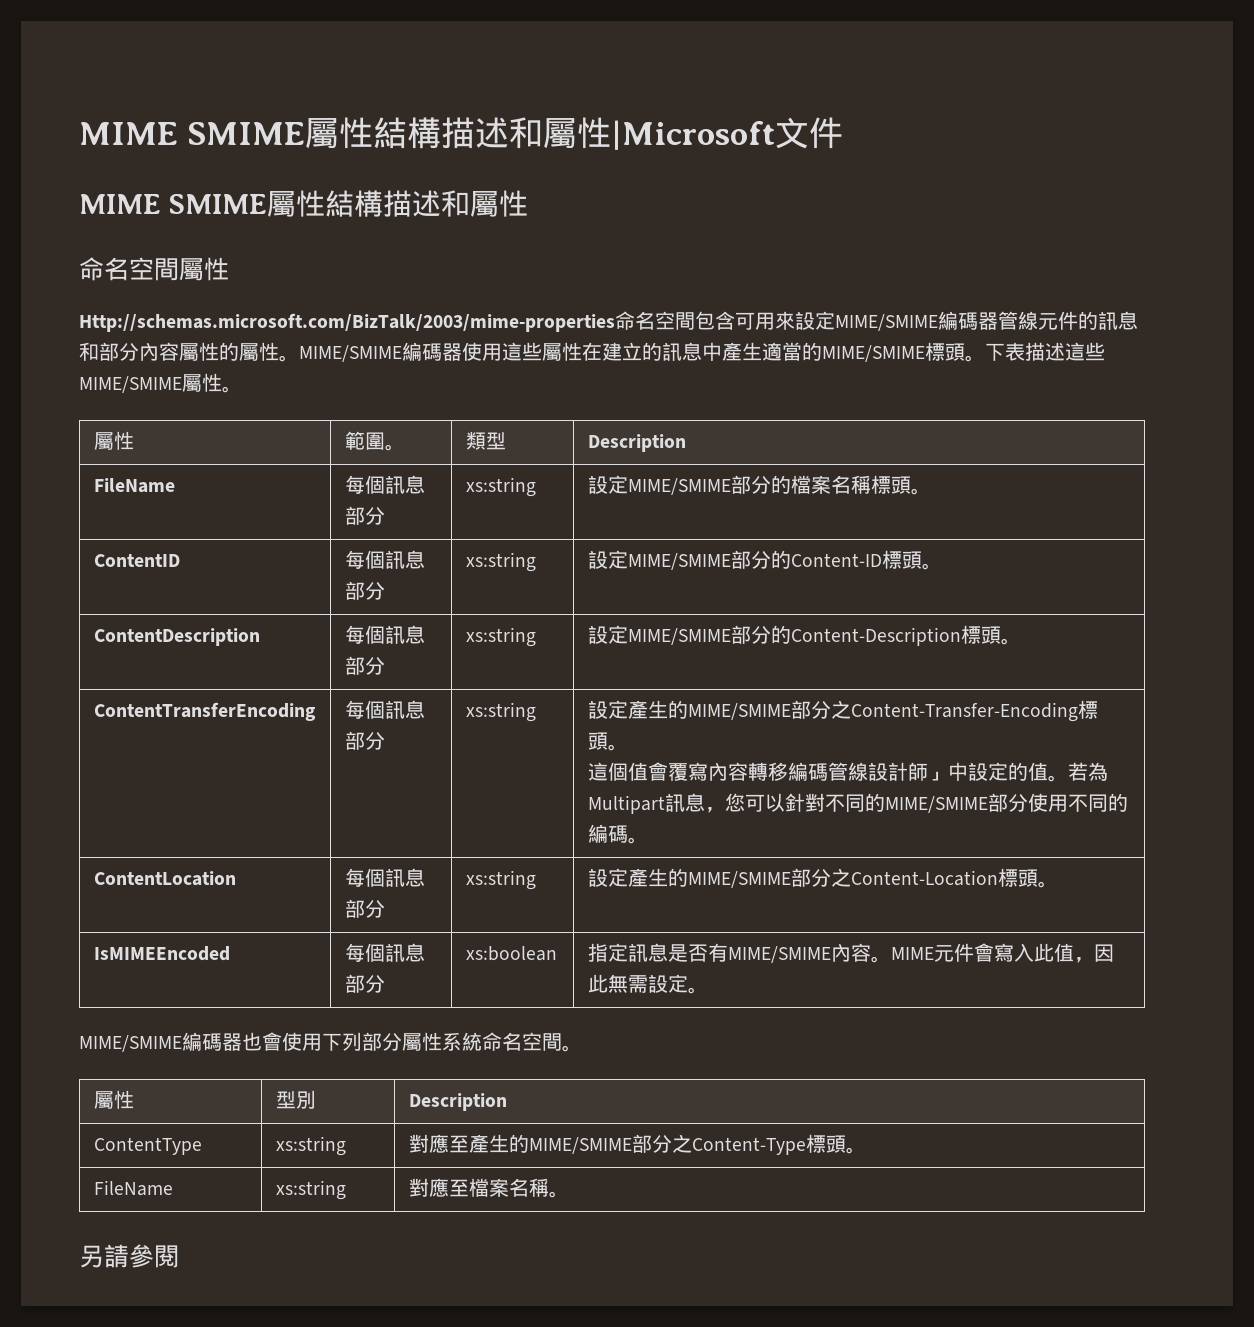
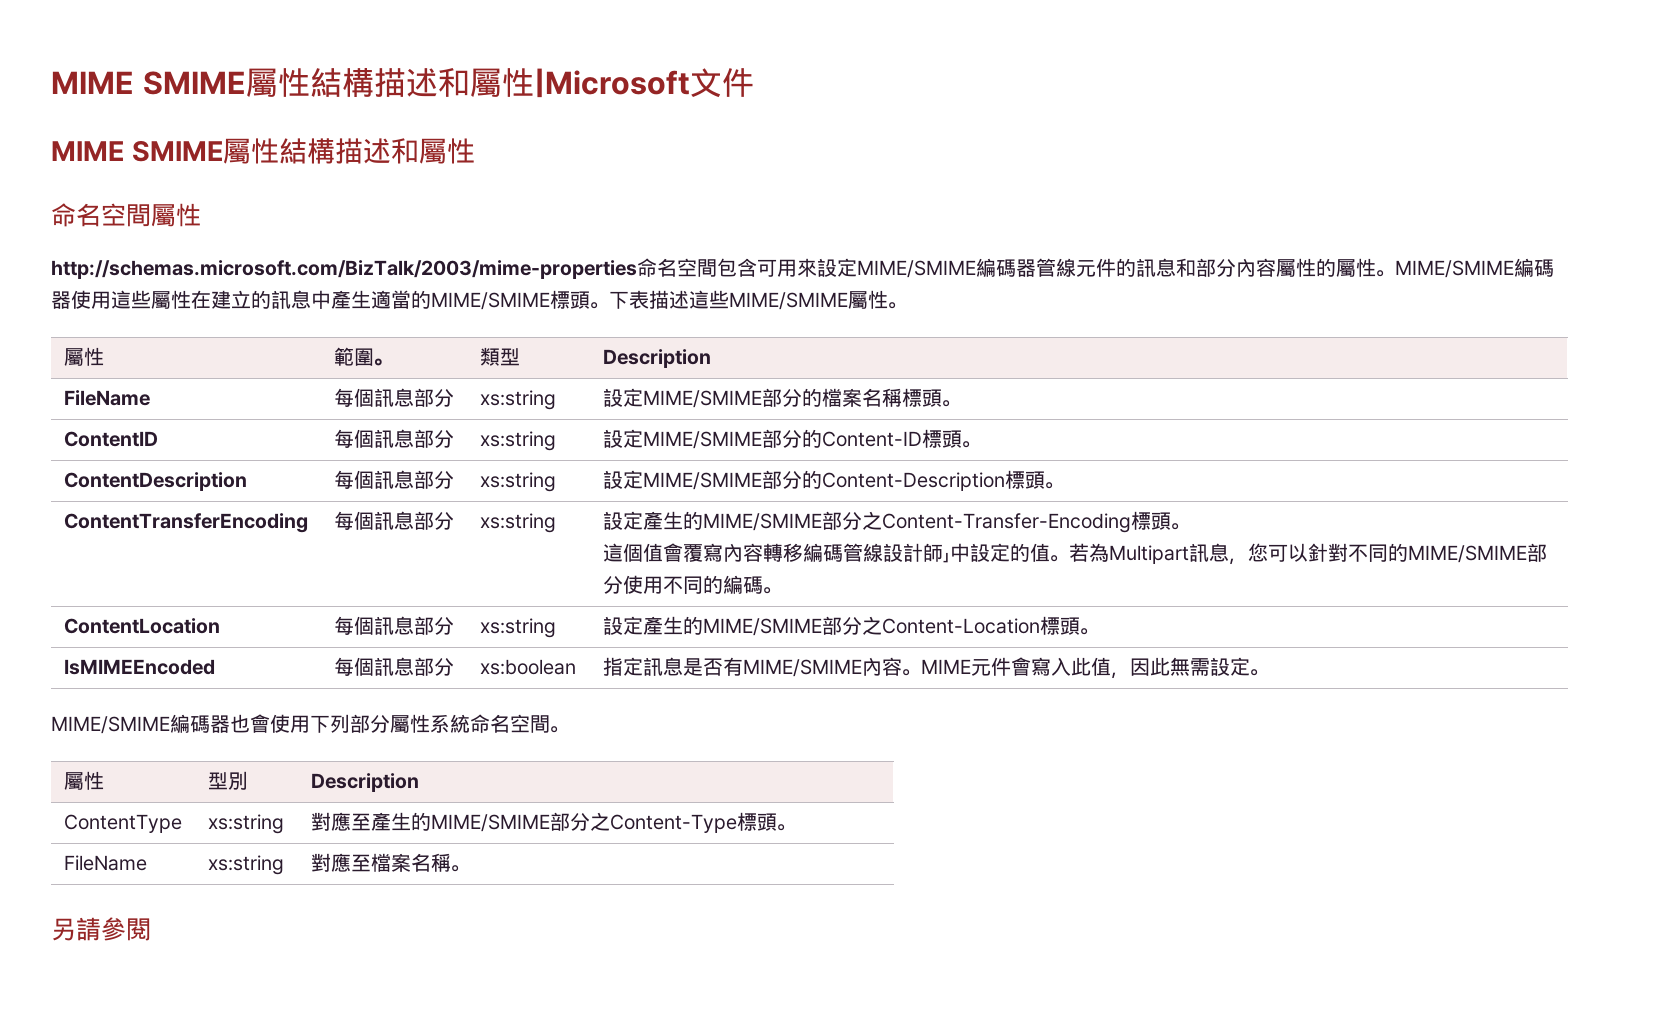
- Http://schemas.microsoft.com/BizTalk/2003/mime-properties命名空間包含可用來設定MIME/SMIME編碼器管線元件的訊息和部分內容屬性的屬性。
+ http://schemas.microsoft.com/BizTalk/2003/mime-properties命名空間包含可用來設定MIME/SMIME編碼器管線元件的訊息和部分內容屬性的屬性。

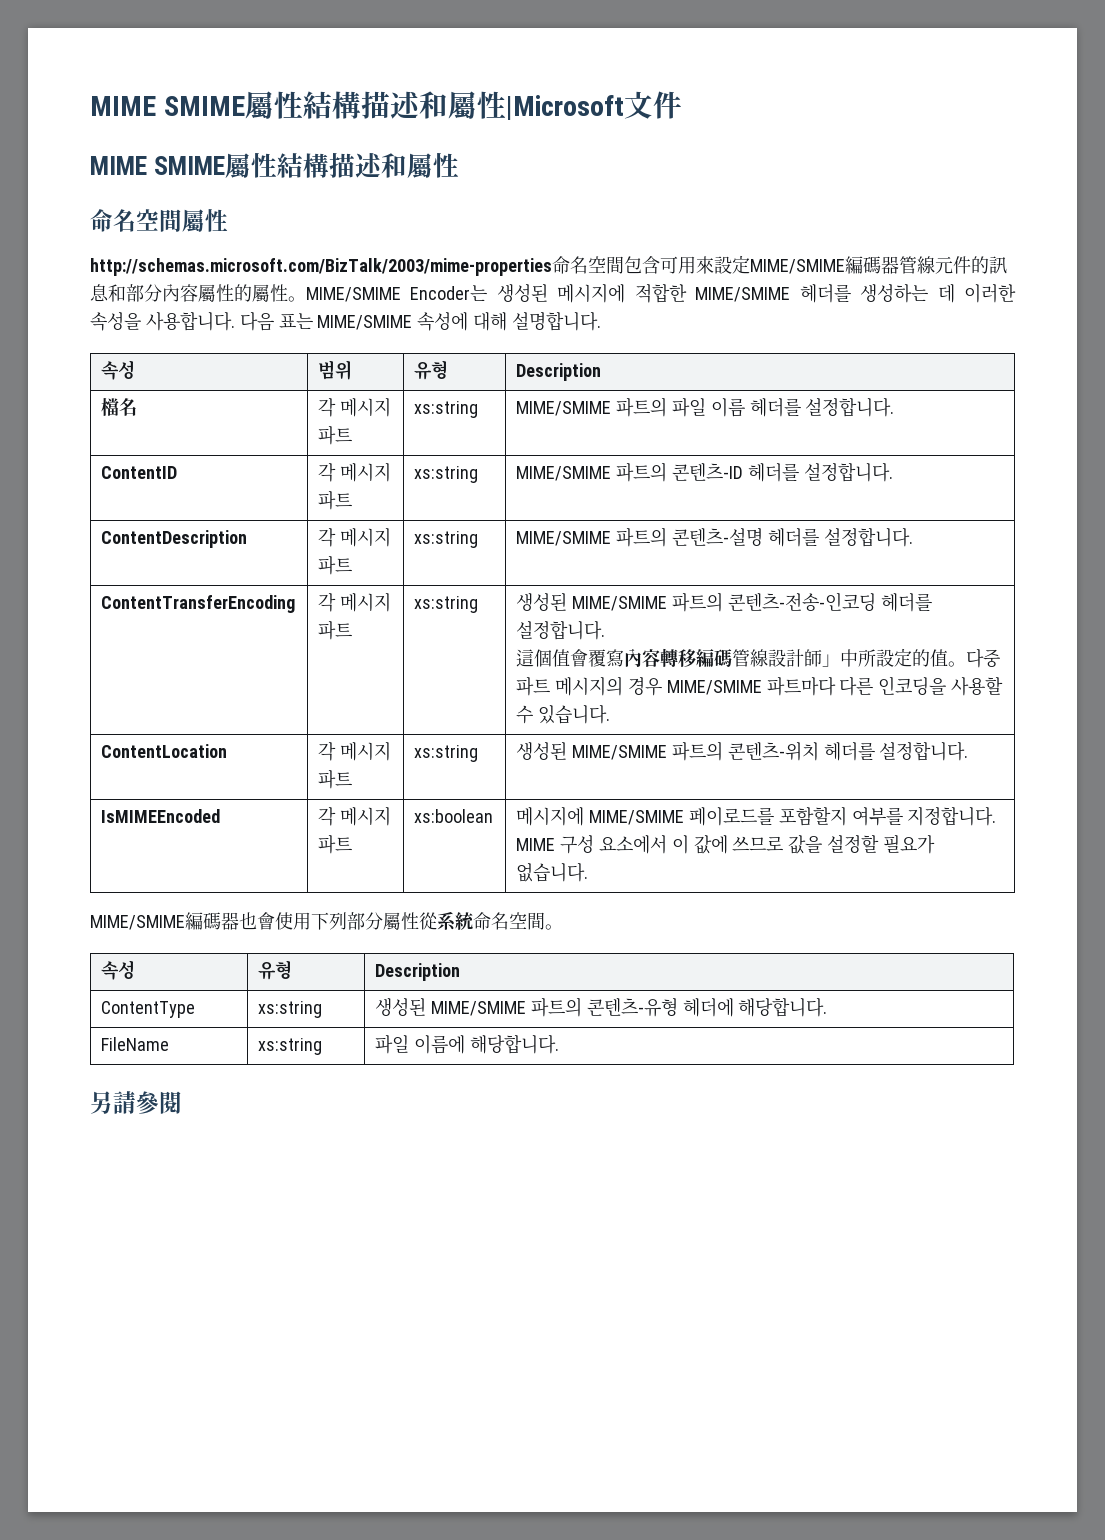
- MIME/SMIME編碼器使用這些屬性在建立的訊息中產生適當的MIME/SMIME標頭。下表描述這些MIME/SMIME屬性。
- 屬性 | 範圍。 | 類型 | Description
- FileName | 每個訊息部分 | xs:string | 設定MIME/SMIME部分的檔案名稱標頭。
- ContentID | 每個訊息部分 | xs:string | 設定MIME/SMIME部分的Content-ID標頭。
- ContentDescription | 每個訊息部分 | xs:string | 設定MIME/SMIME部分的Content-Description標頭。
- ContentTransferEncoding | 每個訊息部分 | xs:string | 設定產生的MIME/SMIME部分之Content-Transfer-Encoding標頭。
- 這個值會覆寫內容轉移編碼管線設計師」中設定的值。若為Multipart訊息，您可以針對不同的MIME/SMIME部分使用不同的編碼。
- ContentLocation | 每個訊息部分 | xs:string | 設定產生的MIME/SMIME部分之Content-Location標頭。
- IsMIMEEncoded | 每個訊息部分 | xs:boolean | 指定訊息是否有MIME/SMIME內容。MIME元件會寫入此值，因此無需設定。
+ MIME/SMIME Encoder는 생성된 메시지에 적합한 MIME/SMIME 헤더를 생성하는 데 이러한 속성을 사용합니다. 다음 표는 MIME/SMIME 속성에 대해 설명합니다.
+ 속성 | 범위 | 유형 | Description
+ 檔名 | 각 메시지 파트 | xs:string | MIME/SMIME 파트의 파일 이름 헤더를 설정합니다.
+ ContentID | 각 메시지 파트 | xs:string | MIME/SMIME 파트의 콘텐츠-ID 헤더를 설정합니다.
+ ContentDescription | 각 메시지 파트 | xs:string | MIME/SMIME 파트의 콘텐츠-설명 헤더를 설정합니다.
+ ContentTransferEncoding | 각 메시지 파트 | xs:string | 생성된 MIME/SMIME 파트의 콘텐츠-전송-인코딩 헤더를 설정합니다.
+ 這個值會覆寫內容轉移編碼管線設計師」中所設定的值。다중 파트 메시지의 경우 MIME/SMIME 파트마다 다른 인코딩을 사용할 수 있습니다.
+ ContentLocation | 각 메시지 파트 | xs:string | 생성된 MIME/SMIME 파트의 콘텐츠-위치 헤더를 설정합니다.
+ IsMIMEEncoded | 각 메시지 파트 | xs:boolean | 메시지에 MIME/SMIME 페이로드를 포함할지 여부를 지정합니다. MIME 구성 요소에서 이 값에 쓰므로 값을 설정할 필요가 없습니다.
- MIME/SMIME編碼器也會使用下列部分屬性系統命名空間。
+ MIME/SMIME編碼器也會使用下列部分屬性從系統命名空間。
- 屬性 | 型別 | Description
+ 속성 | 유형 | Description
- ContentType | xs:string | 對應至產生的MIME/SMIME部分之Content-Type標頭。
- FileName | xs:string | 對應至檔案名稱。
+ ContentType | xs:string | 생성된 MIME/SMIME 파트의 콘텐츠-유형 헤더에 해당합니다.
+ FileName | xs:string | 파일 이름에 해당합니다.

